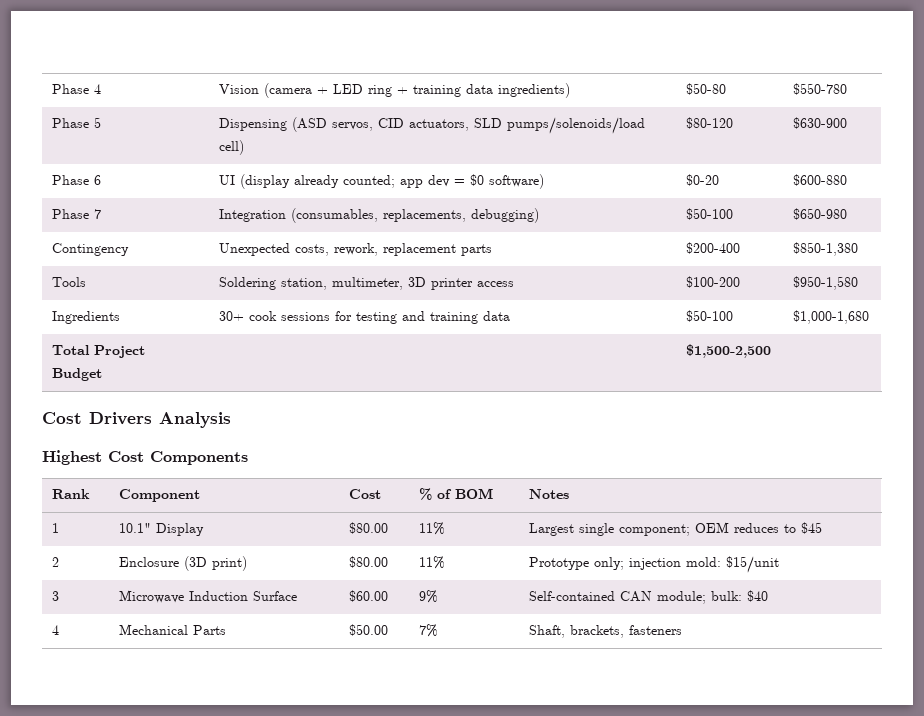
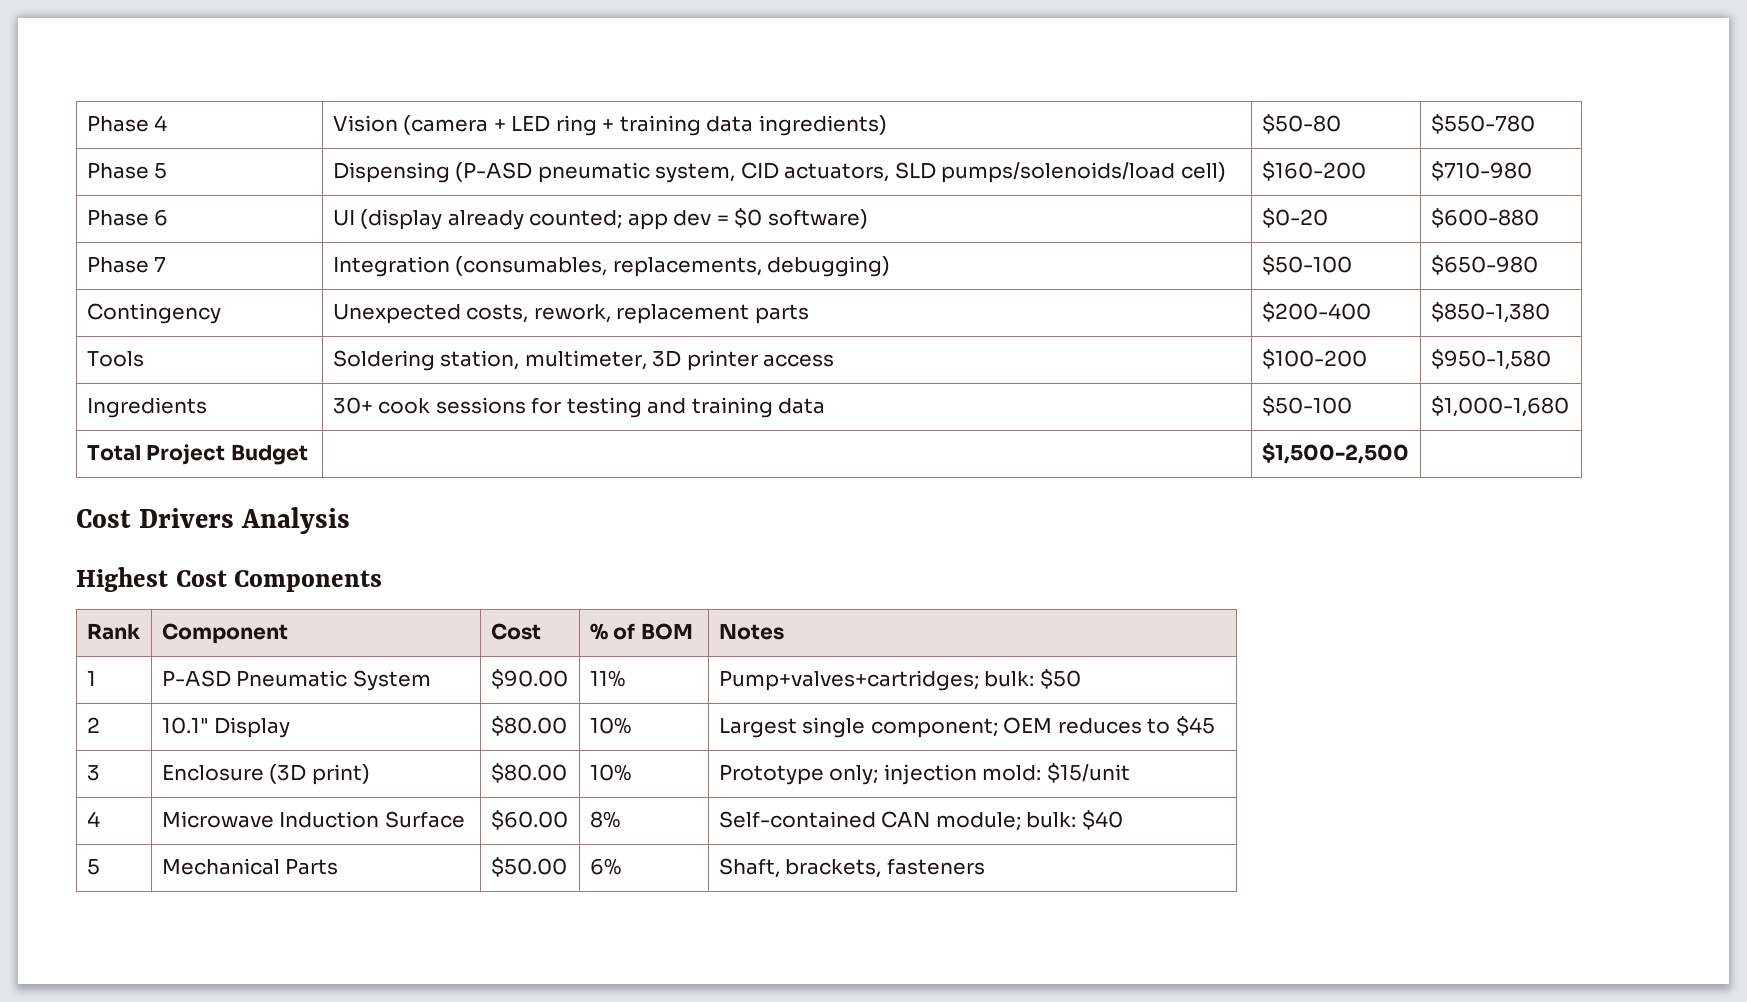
- Phase 5 | Dispensing (ASD servos, CID actuators, SLD pumps/solenoids/load cell) | $80-120 | $630-900
+ Phase 5 | Dispensing (P-ASD pneumatic system, CID actuators, SLD pumps/solenoids/load cell) | $160-200 | $710-980
- 1 | 10.1" Display | $80.00 | 11% | Largest single component; OEM reduces to $45
+ 1 | P-ASD Pneumatic System | $90.00 | 11% | Pump+valves+cartridges; bulk: $50
+ 2 | 10.1" Display | $80.00 | 10% | Largest single component; OEM reduces to $45
- 2 | Enclosure (3D print) | $80.00 | 11% | Prototype only; injection mold: $15/unit
+ 3 | Enclosure (3D print) | $80.00 | 10% | Prototype only; injection mold: $15/unit
- 3 | Microwave Induction Surface | $60.00 | 9% | Self-contained CAN module; bulk: $40
+ 4 | Microwave Induction Surface | $60.00 | 8% | Self-contained CAN module; bulk: $40
- 4 | Mechanical Parts | $50.00 | 7% | Shaft, brackets, fasteners
+ 5 | Mechanical Parts | $50.00 | 6% | Shaft, brackets, fasteners

